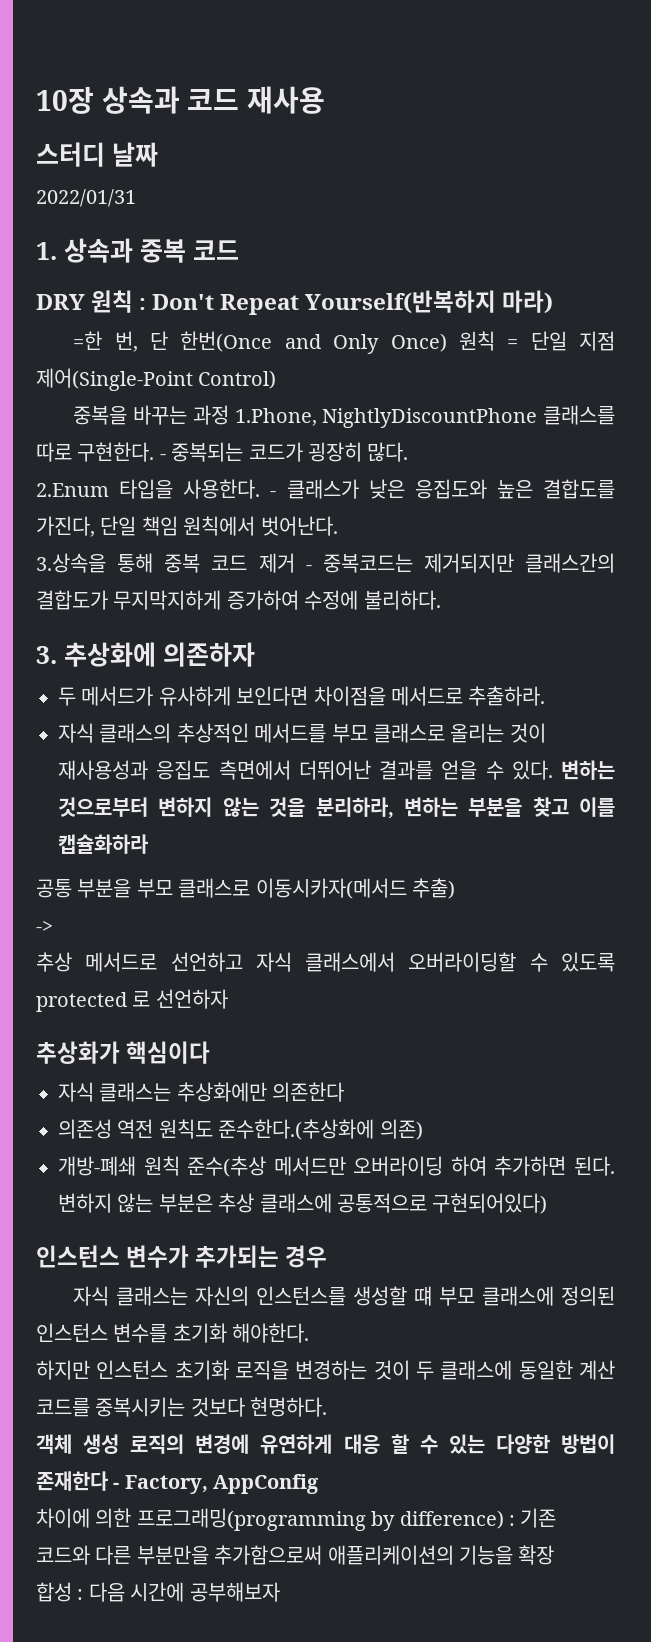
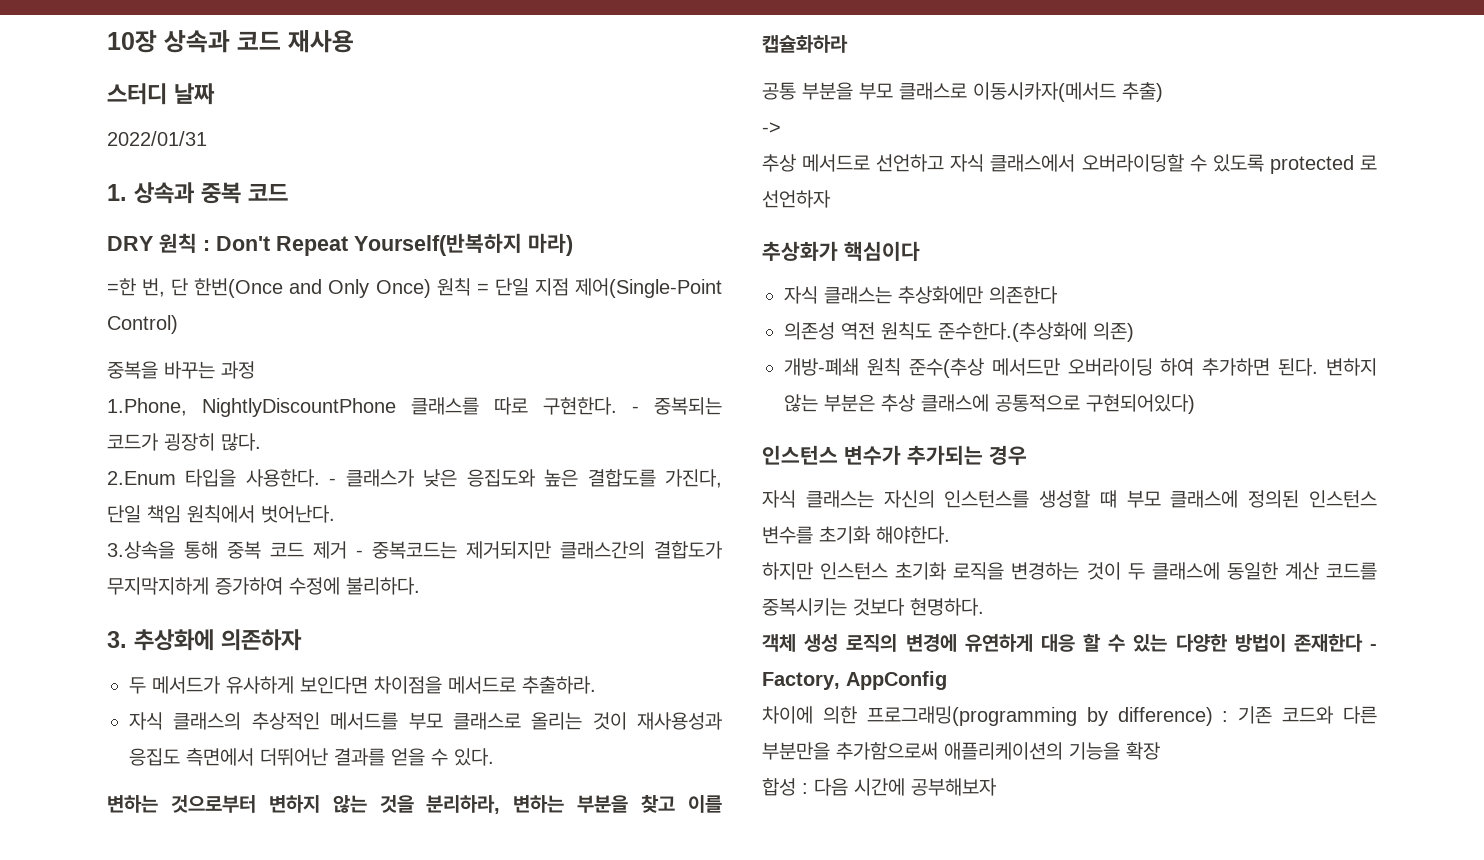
- 중복을 바꾸는 과정 1.Phone, NightlyDiscountPhone 클래스를 따로 구현한다.
+ 중복을 바꾸는 과정
+ 1.Phone, NightlyDiscountPhone 클래스를 따로 구현한다.
- 자식 클래스의 추상적인 메서드를 부모 클래스로 올리는 것이 재사용성과 응집도 측면에서 더뛰어난 결과를 얻을 수 있다. 변하는 것으로부터 변하지 않는 것을 분리하라, 변하는 부분을 찾고 이를 캡슐화하라
+ 자식 클래스의 추상적인 메서드를 부모 클래스로 올리는 것이 재사용성과 응집도 측면에서 더뛰어난 결과를 얻을 수 있다.
+ 변하는 것으로부터 변하지 않는 것을 분리하라, 변하는 부분을 찾고 이를 캡슐화하라

